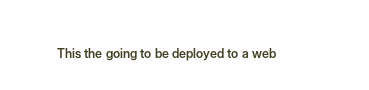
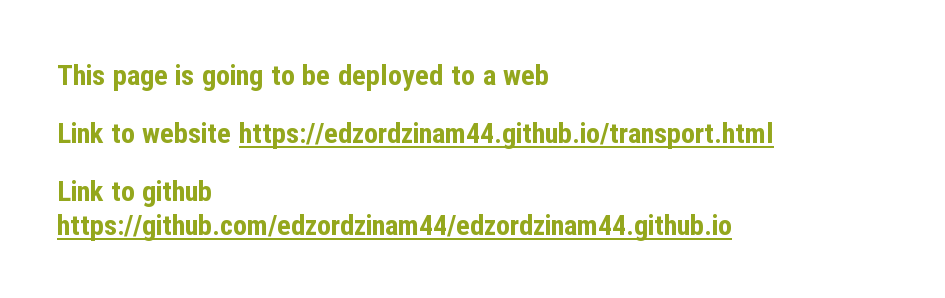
- This the going to be deployed to a web
+ This page is going to be deployed to a web
+ Link to website https://edzordzinam44.github.io/transport.html
+ Link to github https://github.com/edzordzinam44/edzordzinam44.github.io

